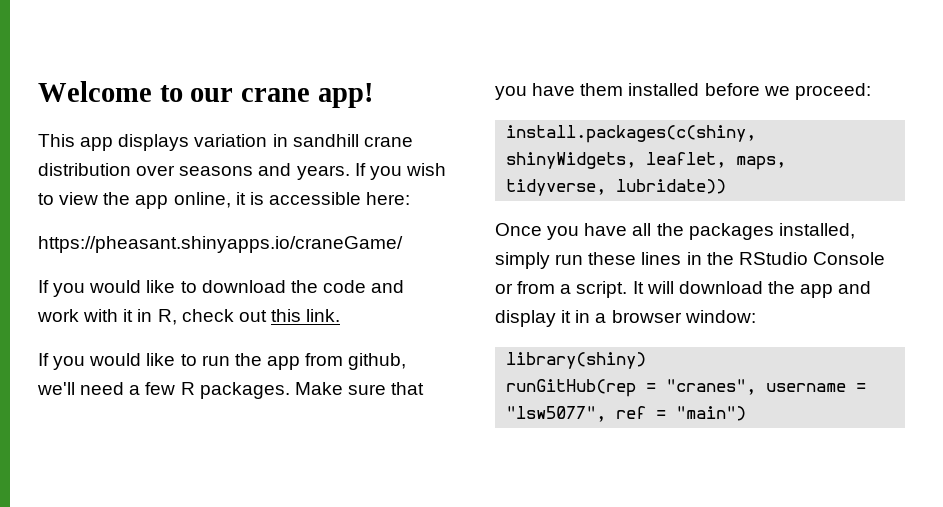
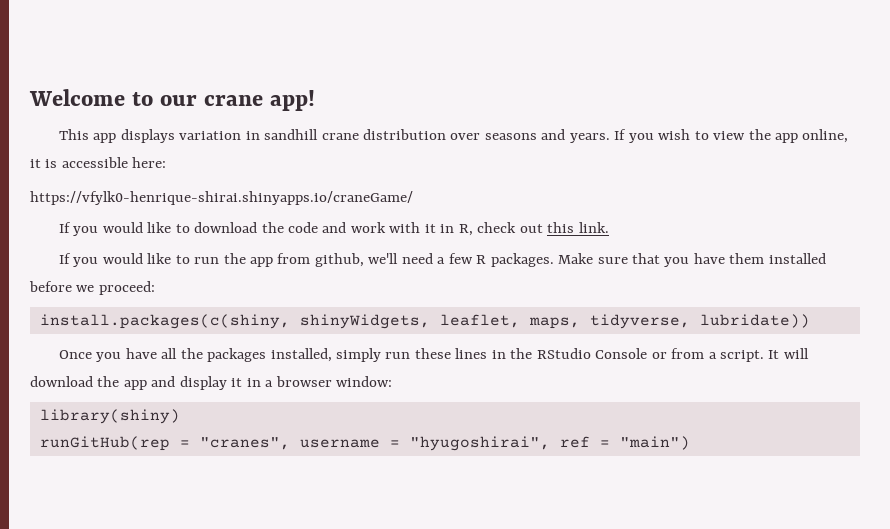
- https://pheasant.shinyapps.io/craneGame/
+ https://vfylk0-henrique-shirai.shinyapps.io/craneGame/
- runGitHub(rep = "cranes", username = "lsw5077", ref = "main")
+ runGitHub(rep = "cranes", username = "hyugoshirai", ref = "main")

